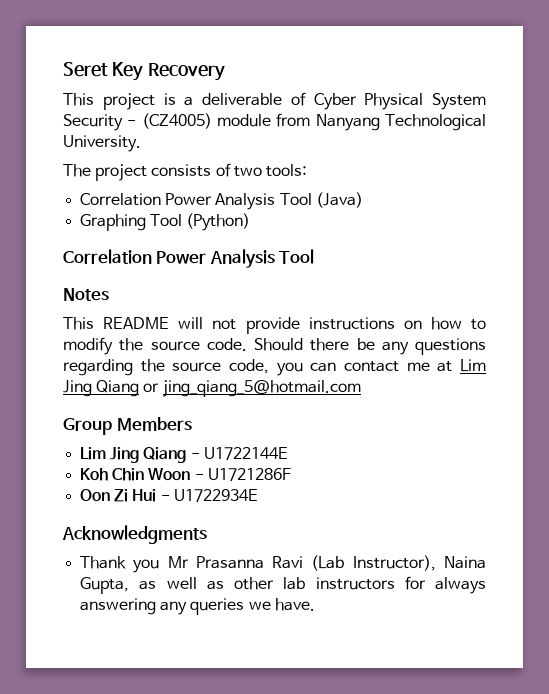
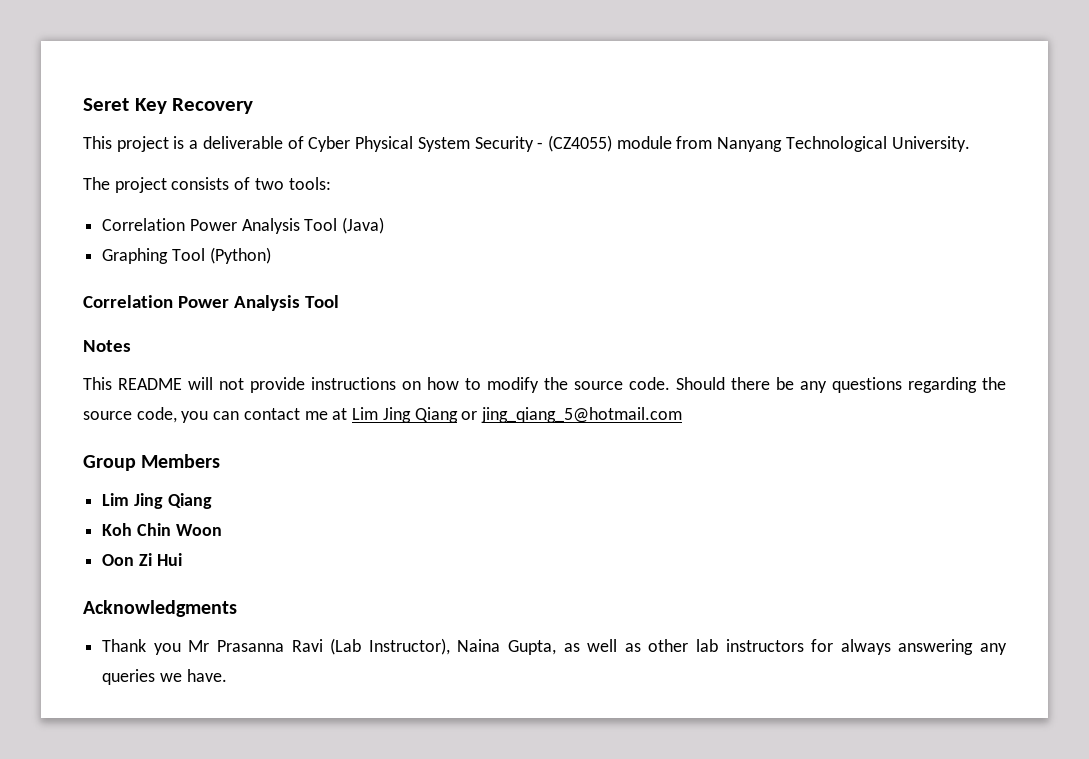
- This project is a deliverable of Cyber Physical System Security - (CZ4005) module from Nanyang Technological University.
+ This project is a deliverable of Cyber Physical System Security - (CZ4055) module from Nanyang Technological University.
  Group Members
- Lim Jing Qiang - U1722144E
+ Lim Jing Qiang
- Koh Chin Woon - U1721286F
+ Koh Chin Woon
- Oon Zi Hui - U1722934E
+ Oon Zi Hui

